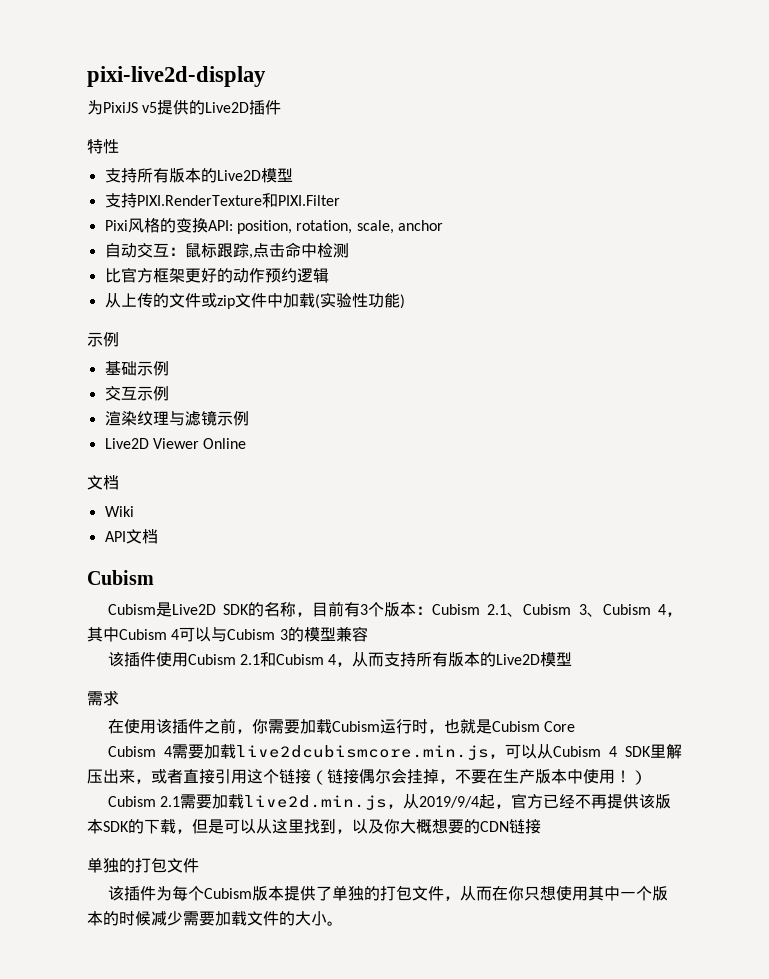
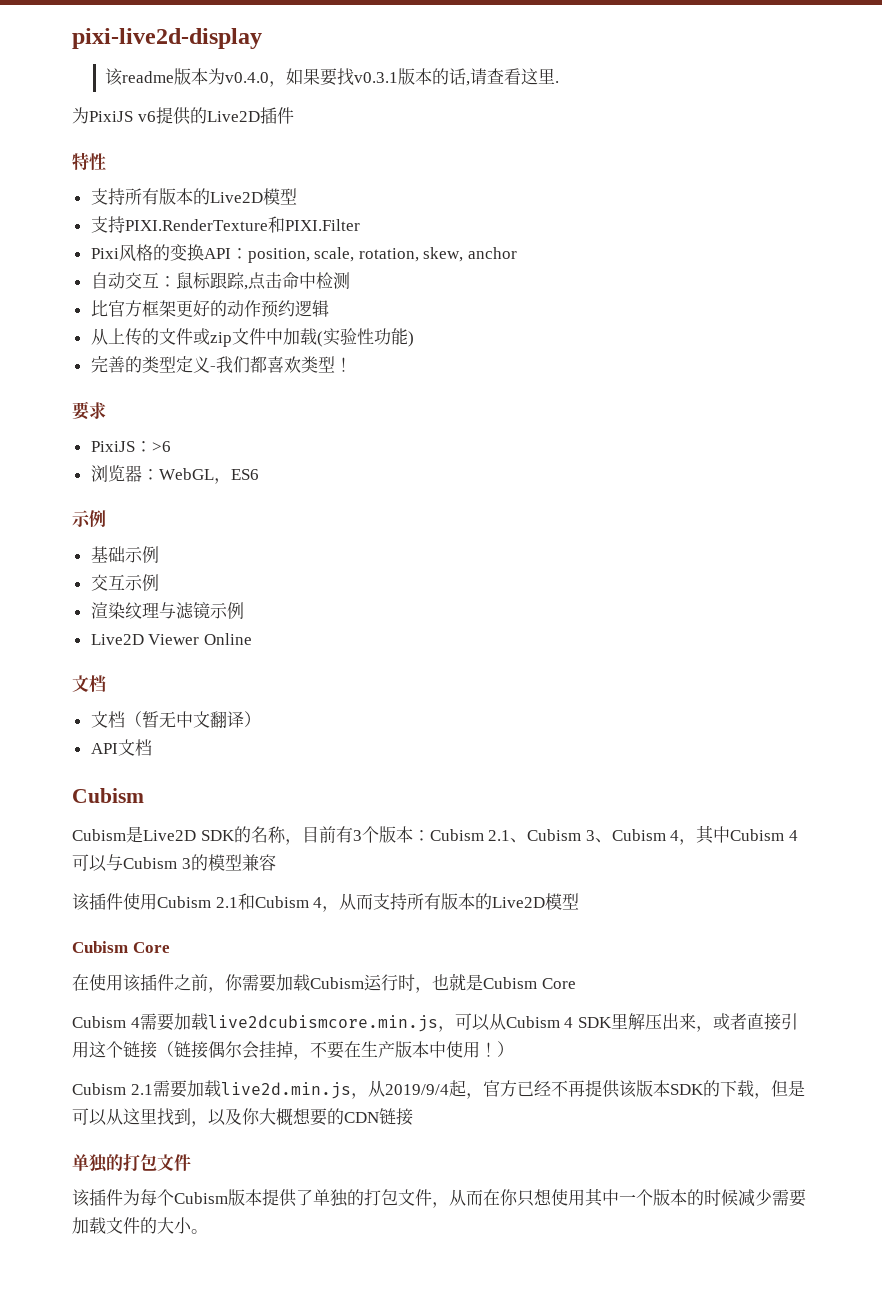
+ 该readme版本为v0.4.0，如果要找v0.3.1版本的话,请查看这里.
- 为PixiJS v5提供的Live2D插件
+ 为PixiJS v6提供的Live2D插件
- Pixi风格的变换API: position, rotation, scale, anchor
+ Pixi风格的变换API：position, scale, rotation, skew, anchor
+ 完善的类型定义-我们都喜欢类型！
+ 要求
+ PixiJS：>6
+ 浏览器：WebGL，ES6
- Wiki
+ 文档（暂无中文翻译）
  该插件使用Cubism 2.1和Cubism 4，从而支持所有版本的Live2D模型
- 需求
+ Cubism Core

